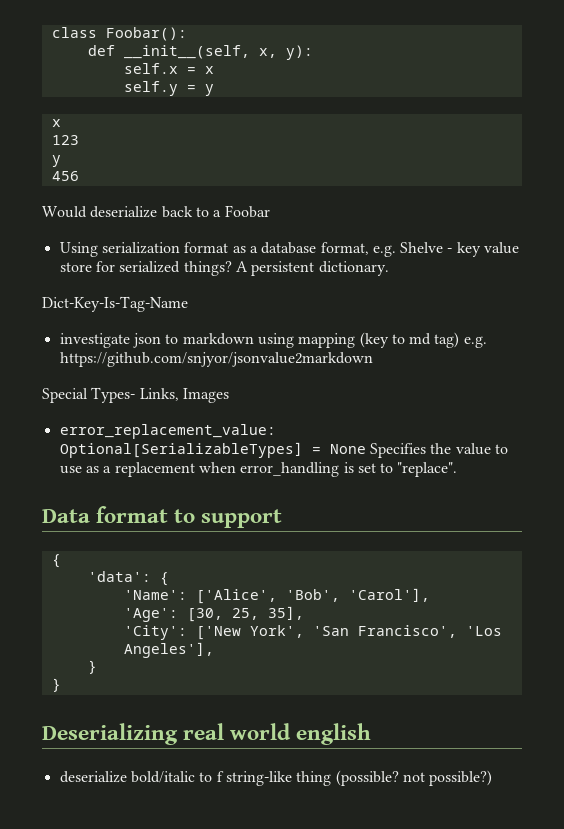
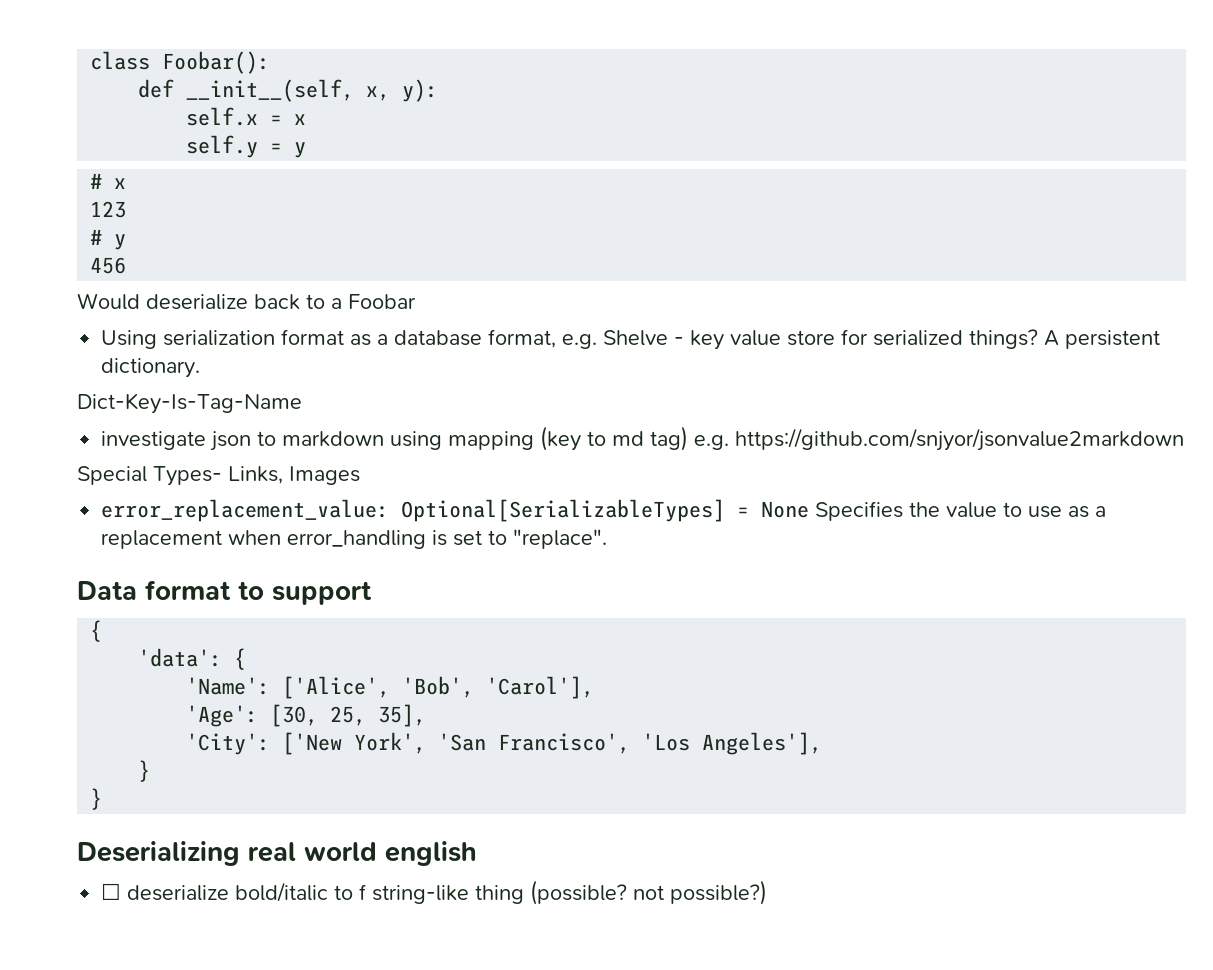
  self.y = y
- x
+ # x
  123
- y
+ # y
- deserialize bold/italic to f string-like thing (possible? not possible?)
+ ☐ deserialize bold/italic to f string-like thing (possible? not possible?)

